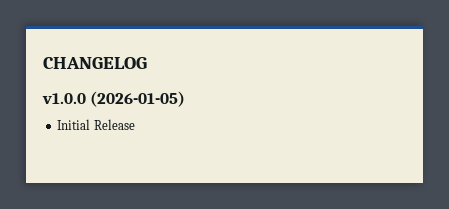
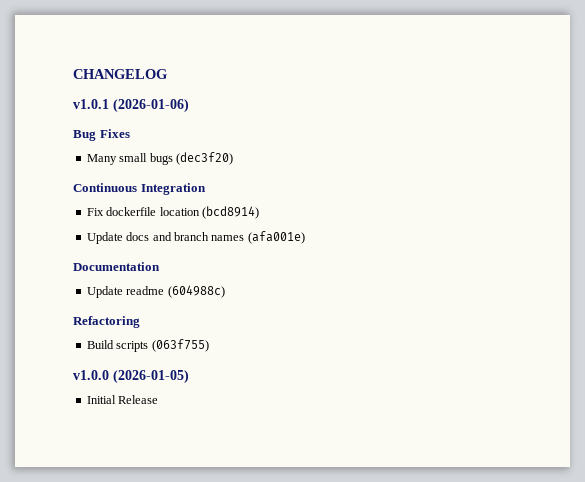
+ v1.0.1 (2026-01-06)
+ Bug Fixes
+ Many small bugs (dec3f20)
+ Continuous Integration
+ Fix dockerfile location (bcd8914)
+ Update docs and branch names (afa001e)
+ Documentation
+ Update readme (604988c)
+ Refactoring
+ Build scripts (063f755)

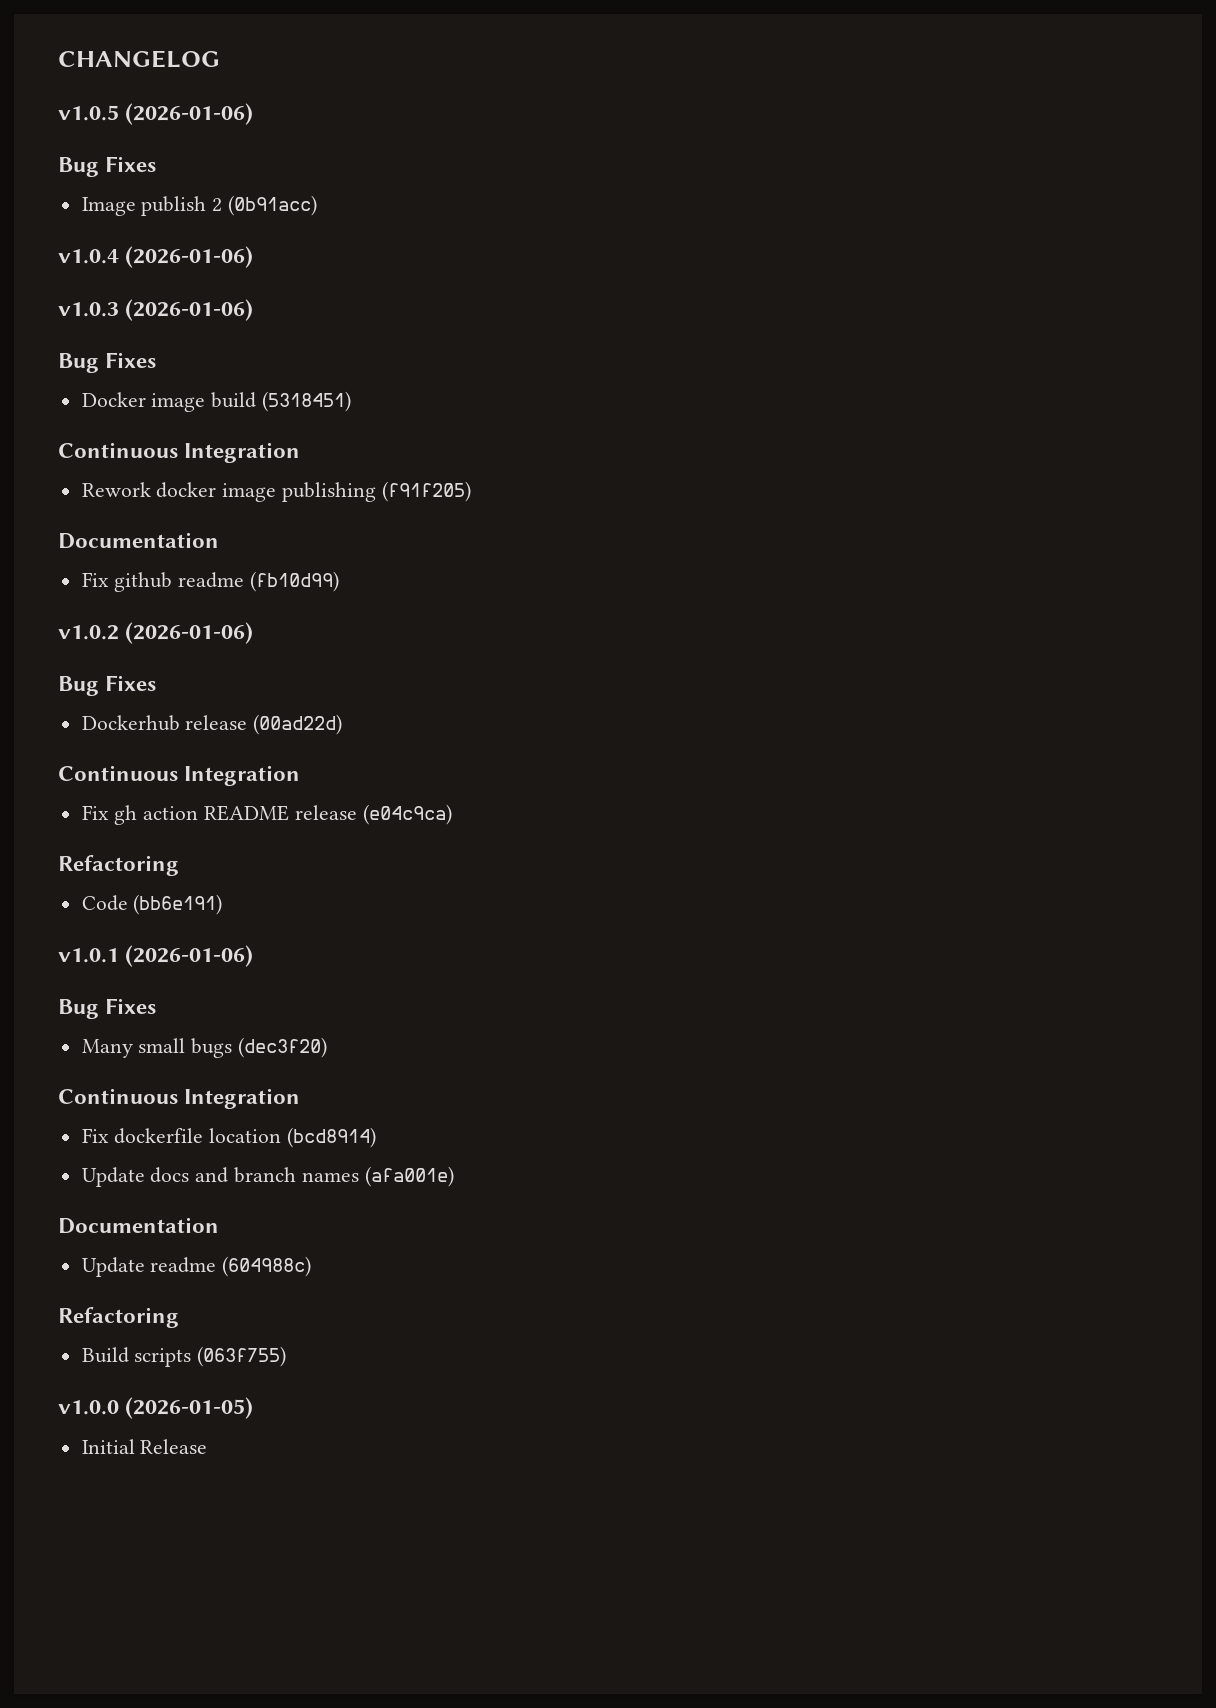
+ v1.0.5 (2026-01-06)
+ Bug Fixes
+ Image publish 2 (0b91acc)
+ v1.0.4 (2026-01-06)
+ v1.0.3 (2026-01-06)
+ Bug Fixes
+ Docker image build (5318451)
+ Continuous Integration
+ Rework docker image publishing (f91f205)
+ Documentation
+ Fix github readme (fb10d99)
+ v1.0.2 (2026-01-06)
+ Bug Fixes
+ Dockerhub release (00ad22d)
+ Continuous Integration
+ Fix gh action README release (e04c9ca)
+ Refactoring
+ Code (bb6e191)

